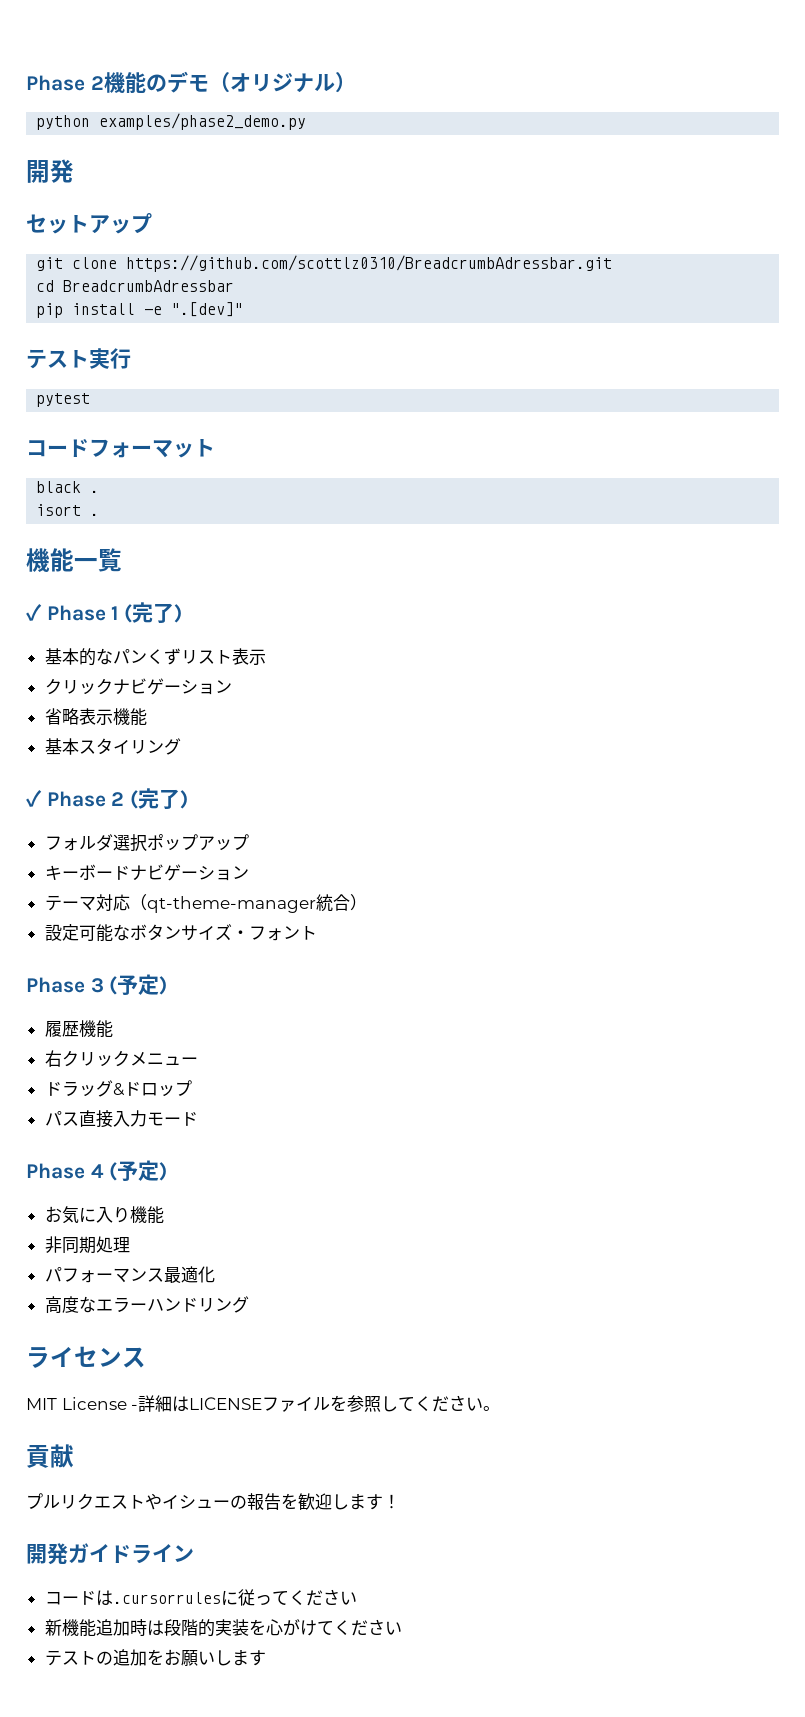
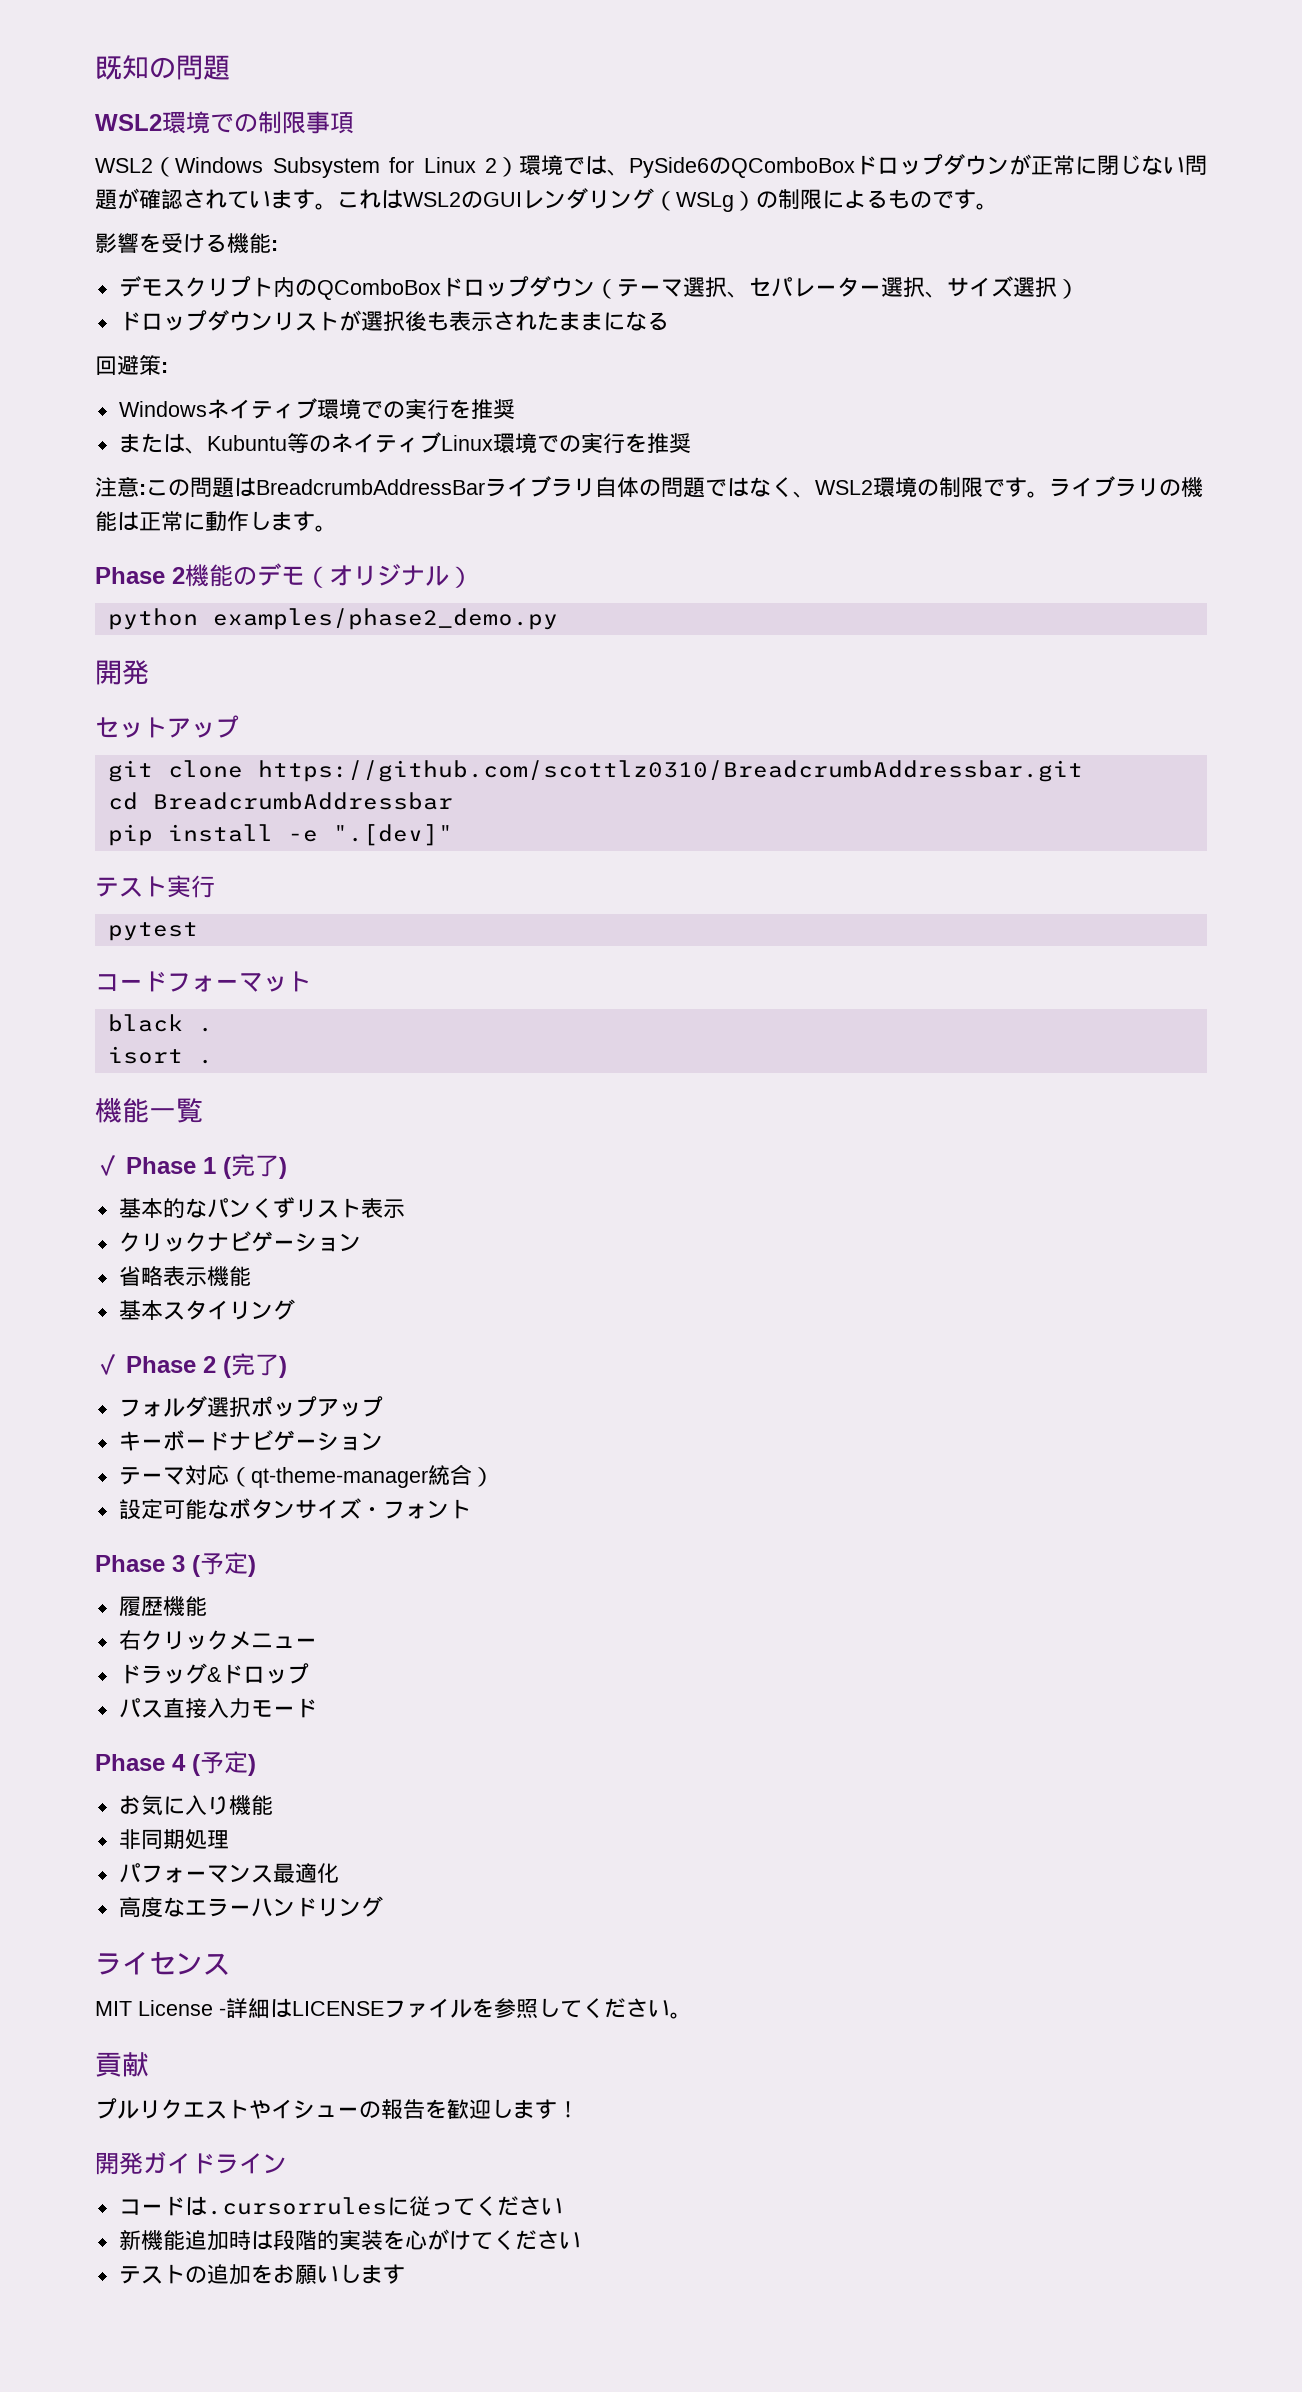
+ 既知の問題
+ WSL2環境での制限事項
+ WSL2（Windows Subsystem for Linux 2）環境では、PySide6のQComboBoxドロップダウンが正常に閉じない問題が確認されています。これはWSL2のGUIレンダリング（WSLg）の制限によるものです。
+ 影響を受ける機能:
+ デモスクリプト内のQComboBoxドロップダウン（テーマ選択、セパレーター選択、サイズ選択）
+ ドロップダウンリストが選択後も表示されたままになる
+ 回避策:
+ Windowsネイティブ環境での実行を推奨
+ または、Kubuntu等のネイティブLinux環境での実行を推奨
+ 注意:この問題はBreadcrumbAddressBarライブラリ自体の問題ではなく、WSL2環境の制限です。ライブラリの機能は正常に動作します。
- git clone https://github.com/scottlz0310/BreadcrumbAdressbar.git
+ git clone https://github.com/scottlz0310/BreadcrumbAddressbar.git
- cd BreadcrumbAdressbar
+ cd BreadcrumbAddressbar

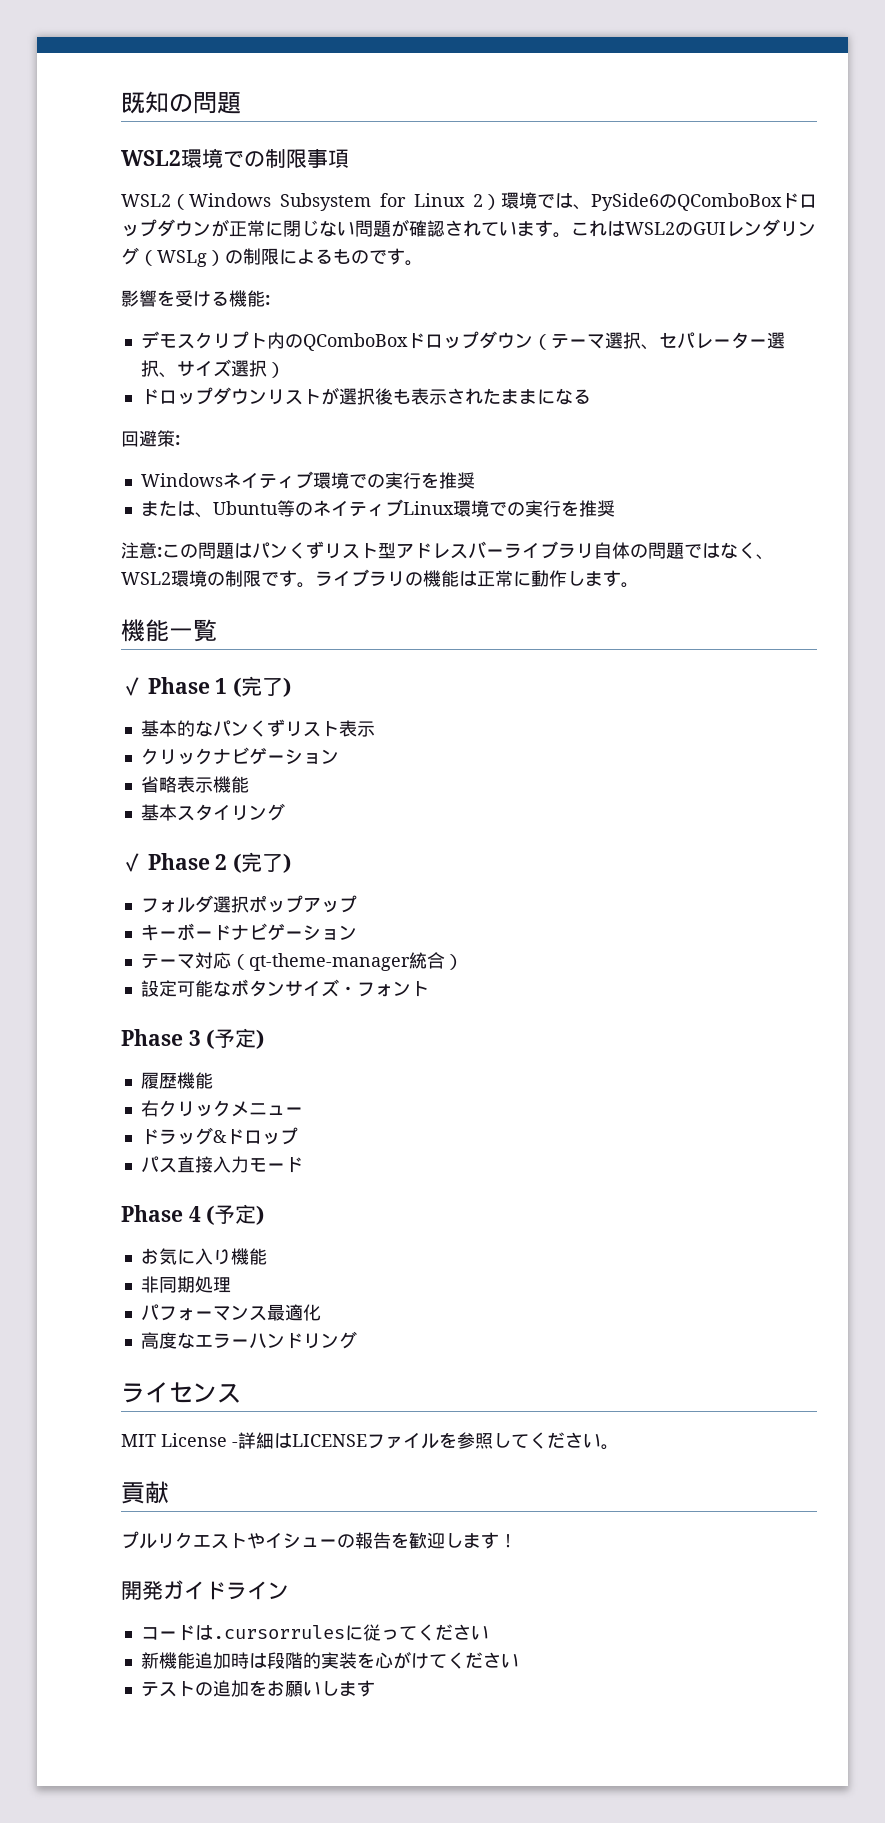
- または、Kubuntu等のネイティブLinux環境での実行を推奨
+ または、Ubuntu等のネイティブLinux環境での実行を推奨
- 注意:この問題はBreadcrumbAddressBarライブラリ自体の問題ではなく、WSL2環境の制限です。
+ 注意:この問題はパンくずリスト型アドレスバーライブラリ自体の問題ではなく、WSL2環境の制限です。
- Phase 2機能のデモ（オリジナル）
- python examples/phase2_demo.py
- 開発
- セットアップ
- git clone https://github.com/scottlz0310/BreadcrumbAddressbar.git
- cd BreadcrumbAddressbar
- pip install -e ".[dev]"
- テスト実行
- pytest
- コードフォーマット
- black .
- isort .

